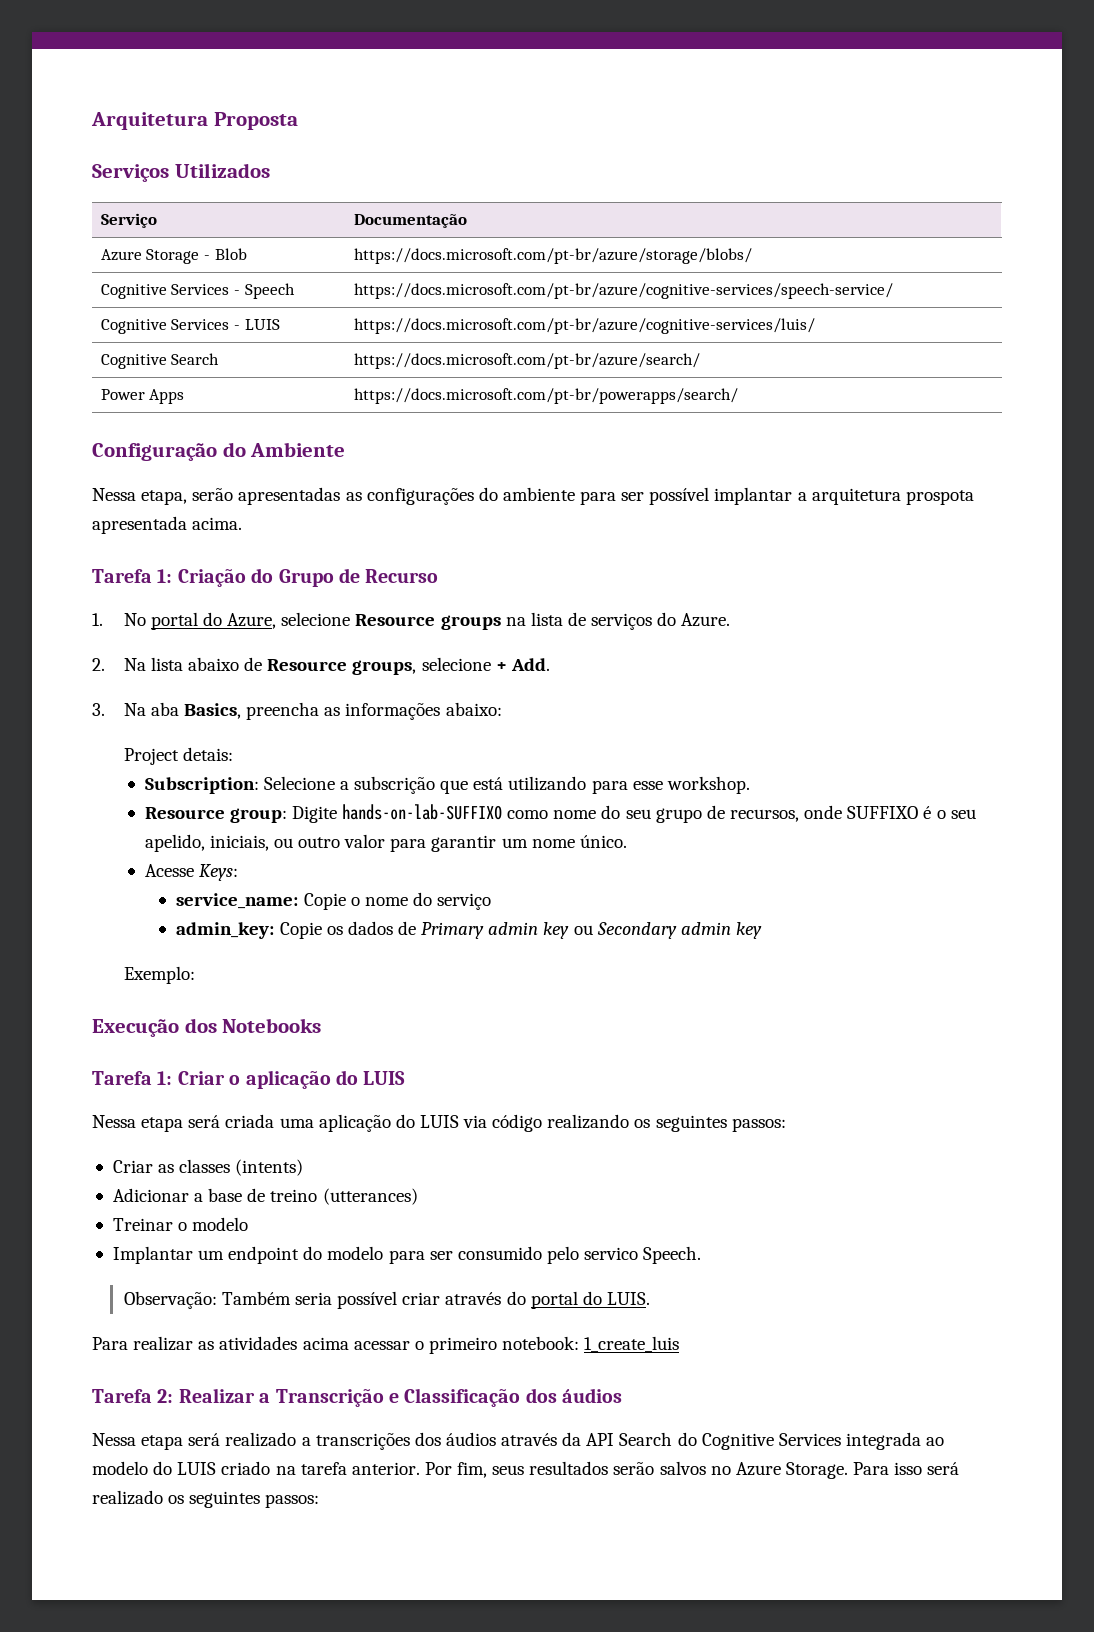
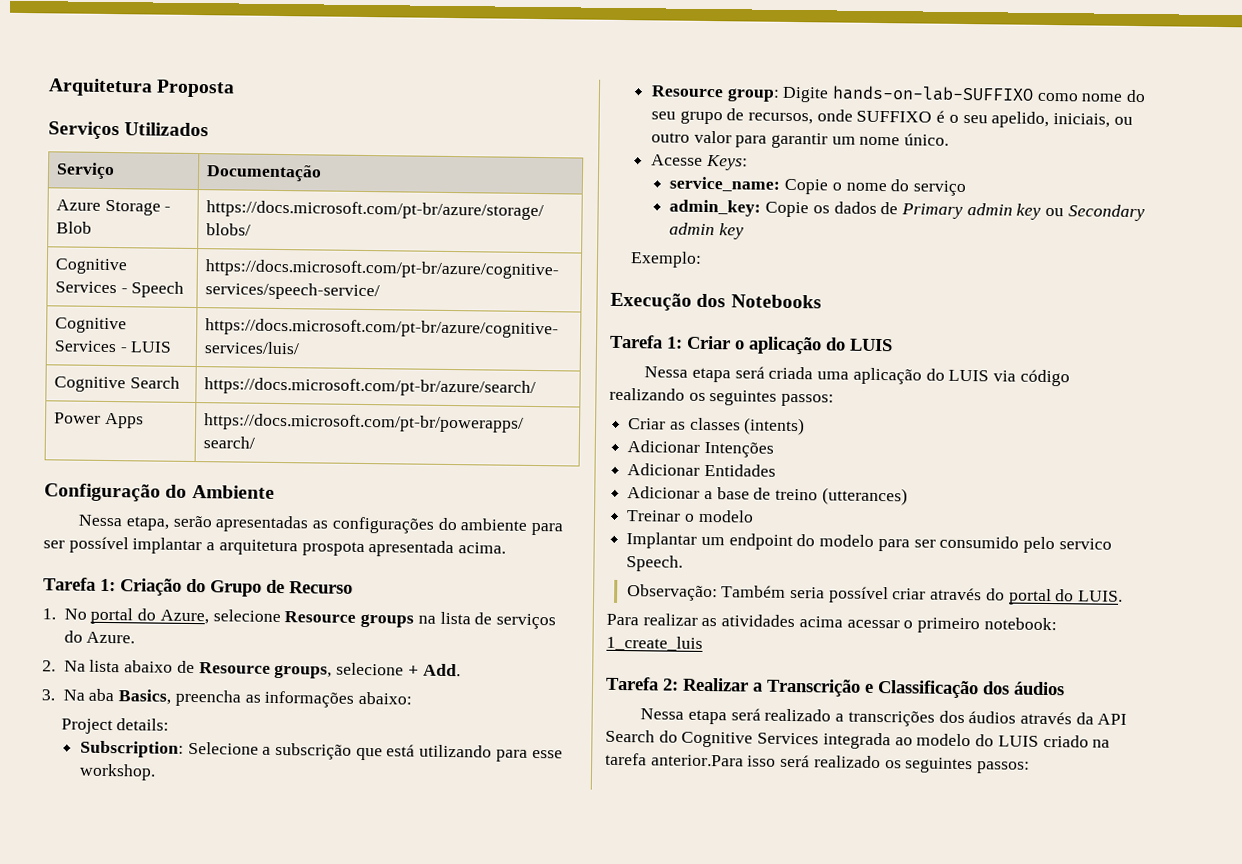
- Project detais:
+ Project details:
+ Adicionar Intenções
+ Adicionar Entidades
- Nessa etapa será realizado a transcrições dos áudios através da API Search do Cognitive Services integrada ao modelo do LUIS criado na tarefa anterior. Por fim, seus resultados serão salvos no Azure Storage. Para isso será realizado os seguintes passos:
+ Nessa etapa será realizado a transcrições dos áudios através da API Search do Cognitive Services integrada ao modelo do LUIS criado na tarefa anterior.Para isso será realizado os seguintes passos:

